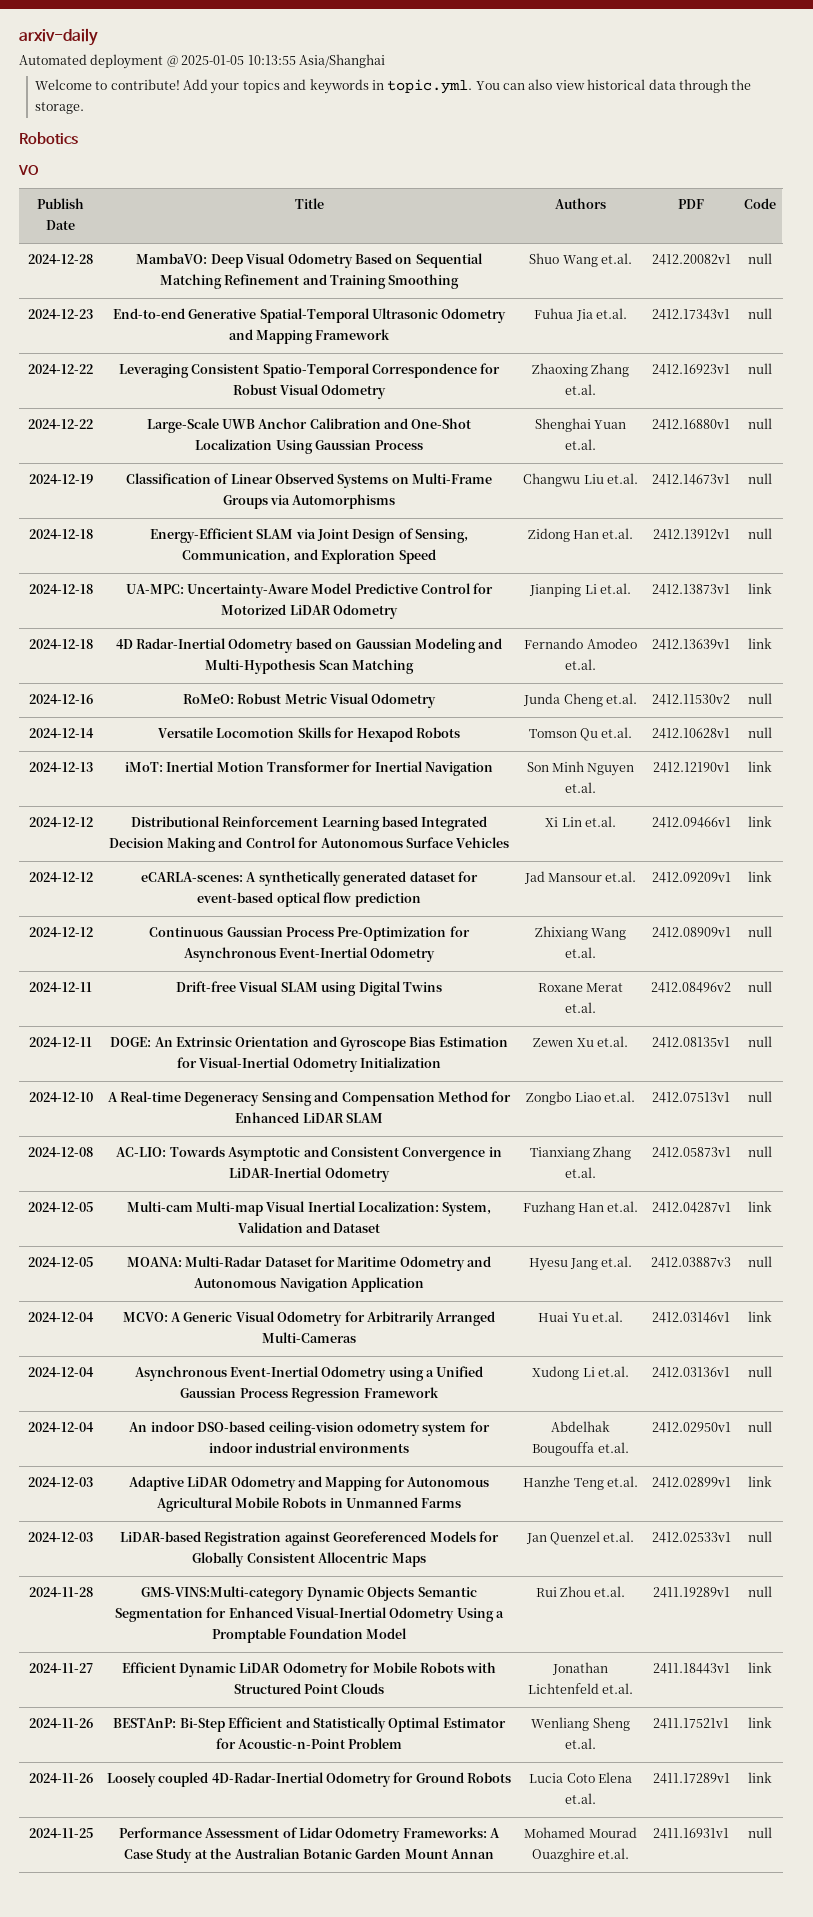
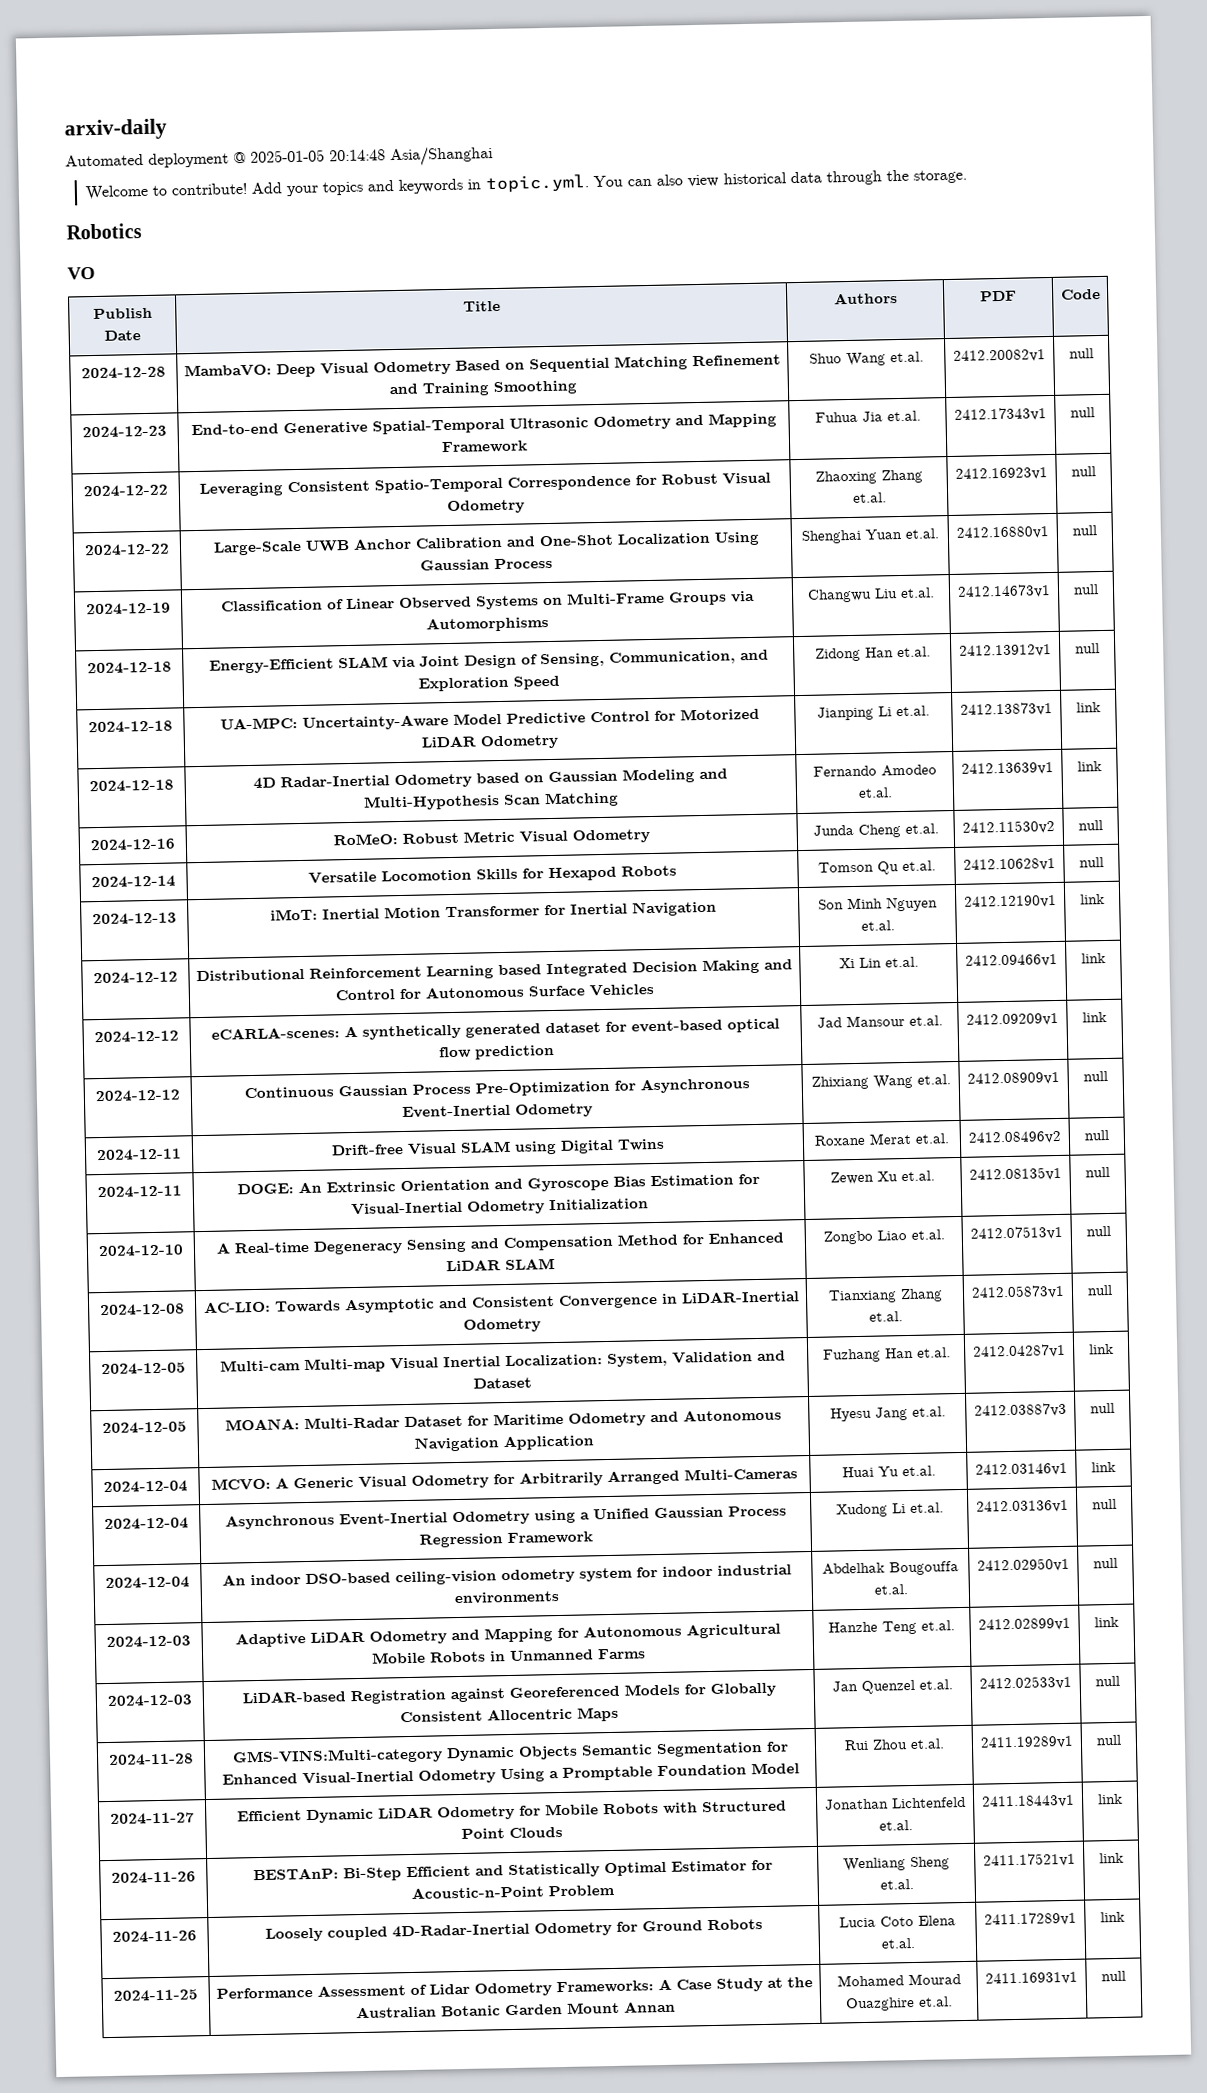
- Automated deployment @ 2025-01-05 10:13:55 Asia/Shanghai
+ Automated deployment @ 2025-01-05 20:14:48 Asia/Shanghai

